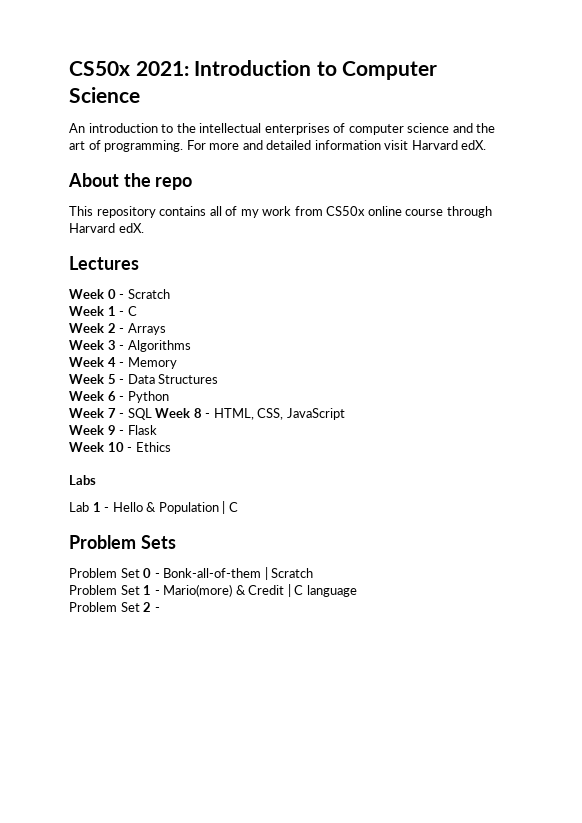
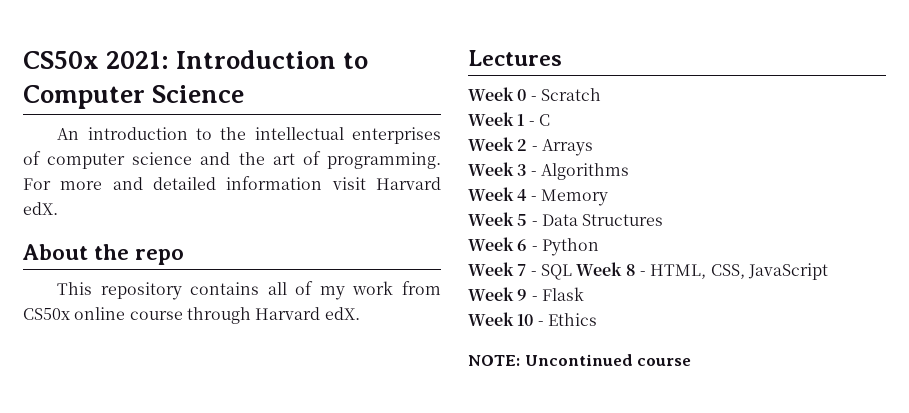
- Labs
- Lab 1 - Hello & Population | C
- Problem Sets
- Problem Set 0 - Bonk-all-of-them | Scratch
- Problem Set 1 - Mario(more) & Credit | C language
- Problem Set 2 -
+ NOTE: Uncontinued course

